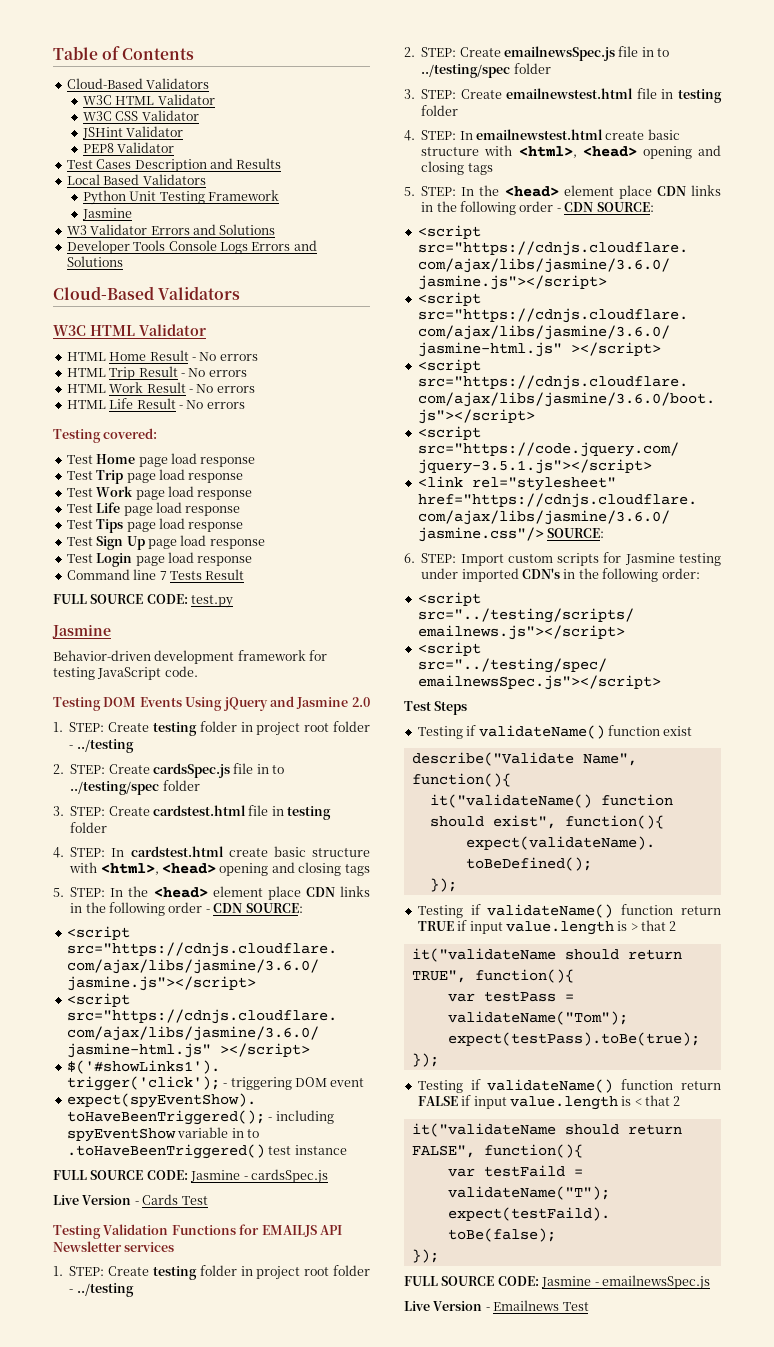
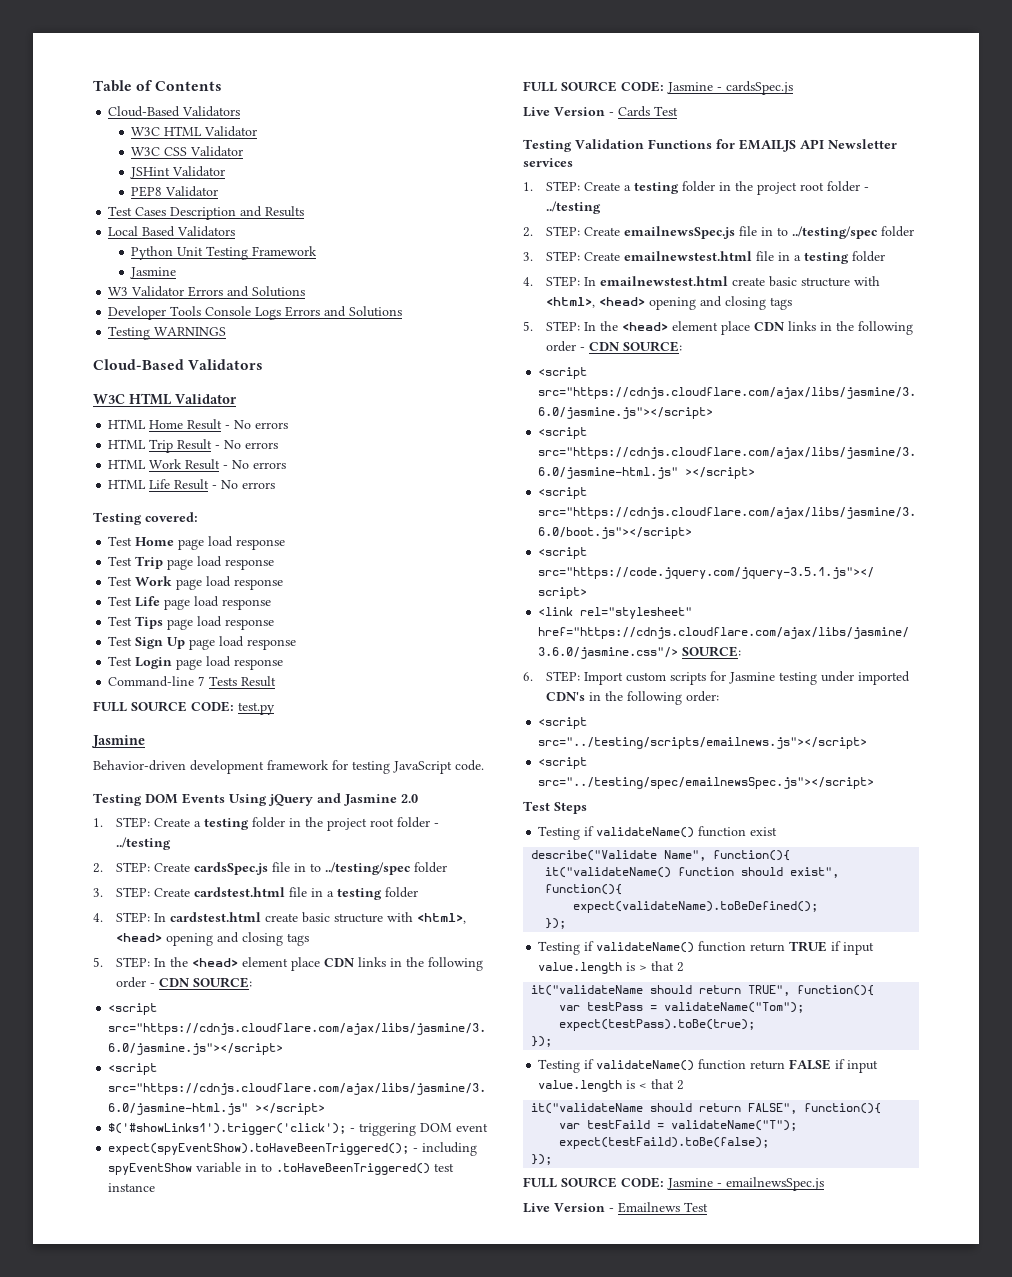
+ Testing WARNINGS
- Command line 7 Tests Result
+ Command-line 7 Tests Result
  Testing DOM Events Using jQuery and Jasmine 2.0
- 1. STEP: Create testing folder in project root folder - ../testing
+ 1. STEP: Create a testing folder in the project root folder - ../testing
- 3. STEP: Create cardstest.html file in testing folder
+ 3. STEP: Create cardstest.html file in a testing folder
  Testing Validation Functions for EMAILJS API Newsletter services
- 1. STEP: Create testing folder in project root folder - ../testing
+ 1. STEP: Create a testing folder in the project root folder - ../testing
- 3. STEP: Create emailnewstest.html file in testing folder
+ 3. STEP: Create emailnewstest.html file in a testing folder

